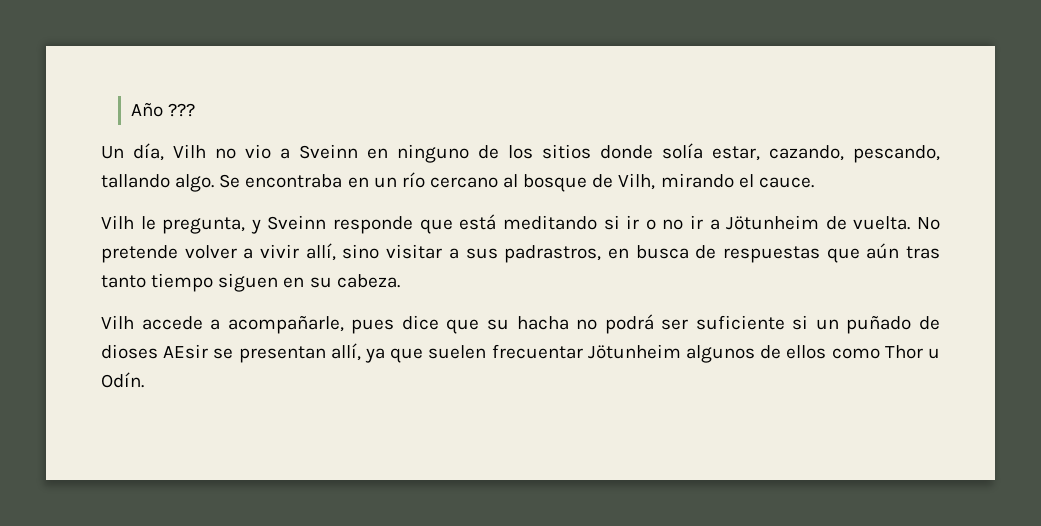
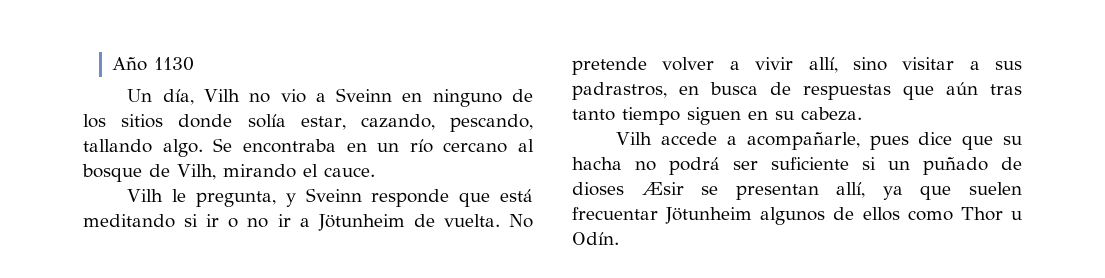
- Año ???
+ Año 1130
- Vilh accede a acompañarle, pues dice que su hacha no podrá ser suficiente si un puñado de dioses AEsir se presentan allí, ya que suelen frecuentar Jötunheim algunos de ellos como Thor u Odín.
+ Vilh accede a acompañarle, pues dice que su hacha no podrá ser suficiente si un puñado de dioses Æsir se presentan allí, ya que suelen frecuentar Jötunheim algunos de ellos como Thor u Odín.

